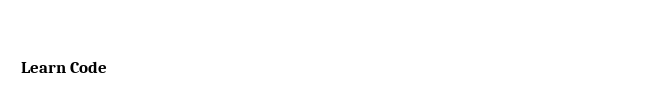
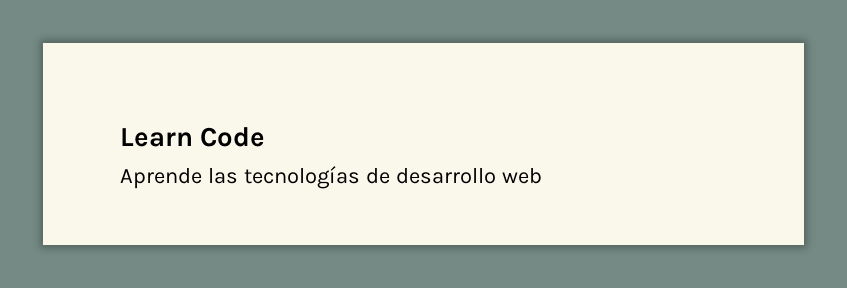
+ Aprende las tecnologías de desarrollo web

